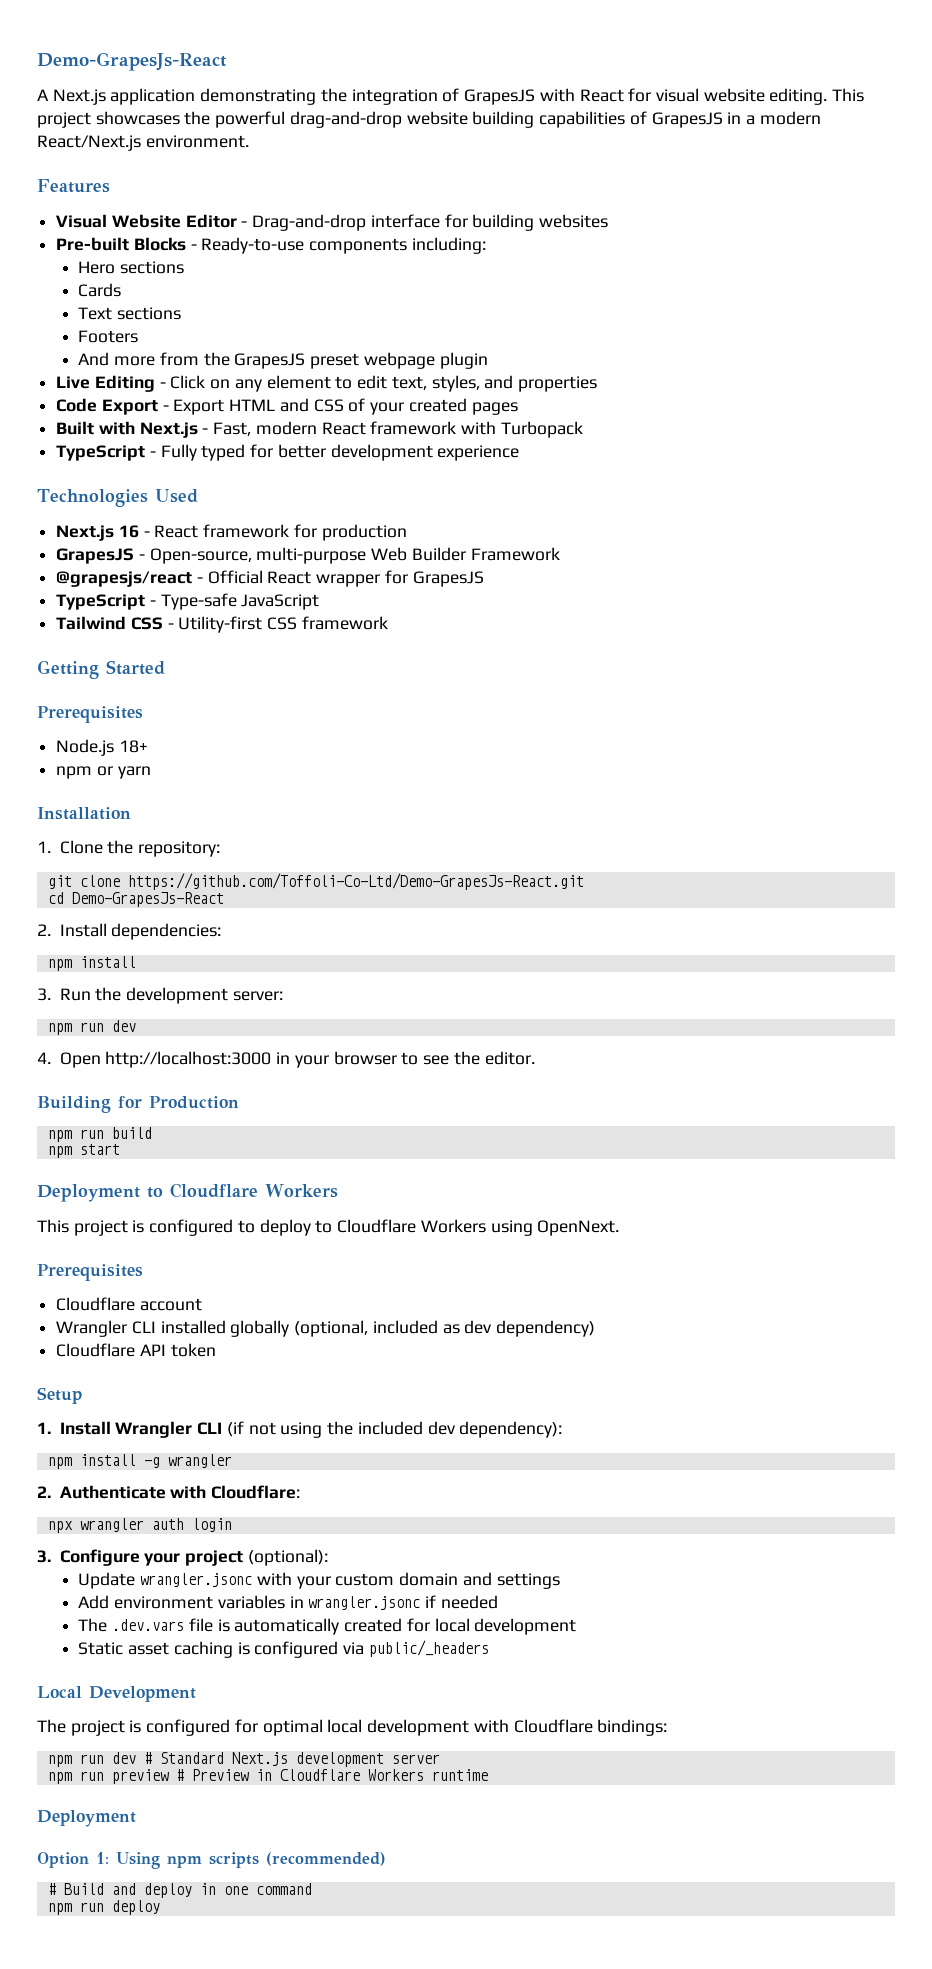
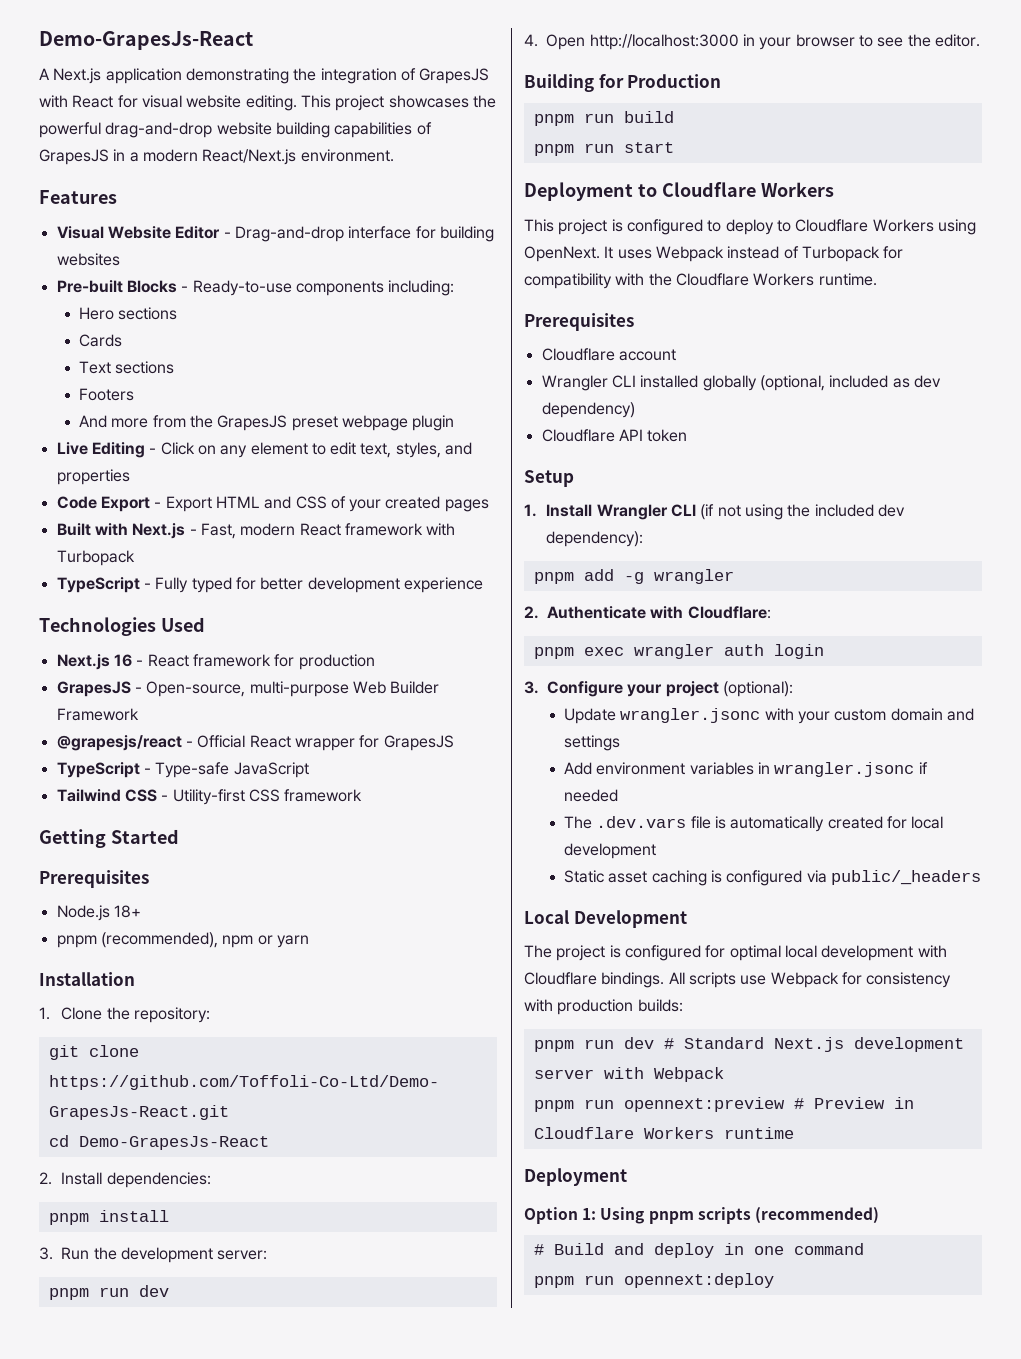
- npm or yarn
+ pnpm (recommended), npm or yarn
  2. Install dependencies:
- npm install
+ pnpm install
  3. Run the development server:
- npm run dev
+ pnpm run dev
- npm run build
+ pnpm run build
- npm start
+ pnpm run start
+ It uses Webpack instead of Turbopack for compatibility with the Cloudflare Workers runtime.
- npm install -g wrangler
+ pnpm add -g wrangler
- npx wrangler auth login
+ pnpm exec wrangler auth login
- The project is configured for optimal local development with Cloudflare bindings:
- npm run dev # Standard Next.js development server
- npm run preview # Preview in Cloudflare Workers runtime
+ The project is configured for optimal local development with Cloudflare bindings. All scripts use Webpack for consistency with production builds:
+ pnpm run dev # Standard Next.js development server with Webpack
+ pnpm run opennext:preview # Preview in Cloudflare Workers runtime
- Option 1: Using npm scripts (recommended)
+ Option 1: Using pnpm scripts (recommended)
- npm run deploy
+ pnpm run opennext:deploy

